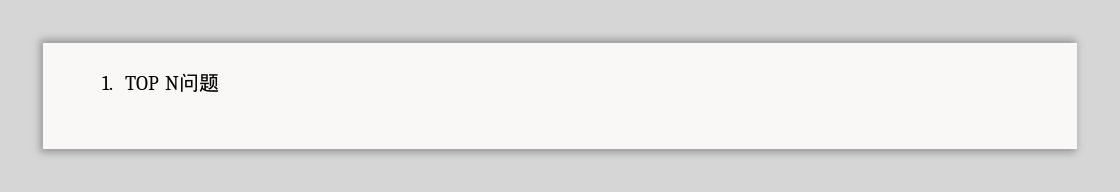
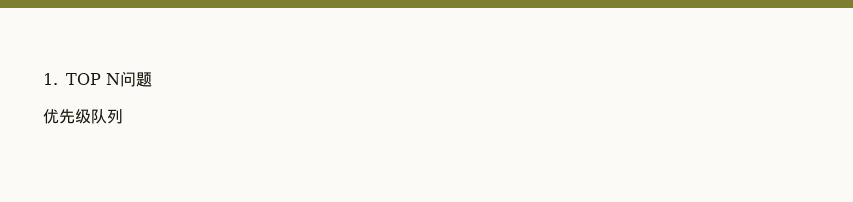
+ 优先级队列

